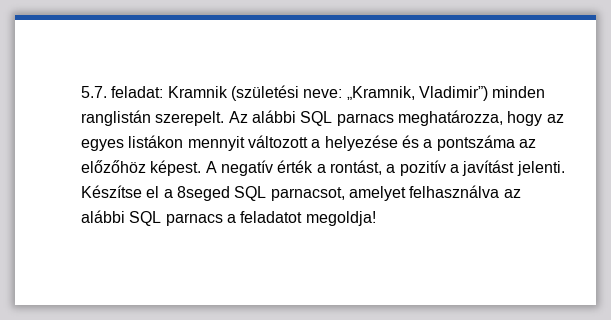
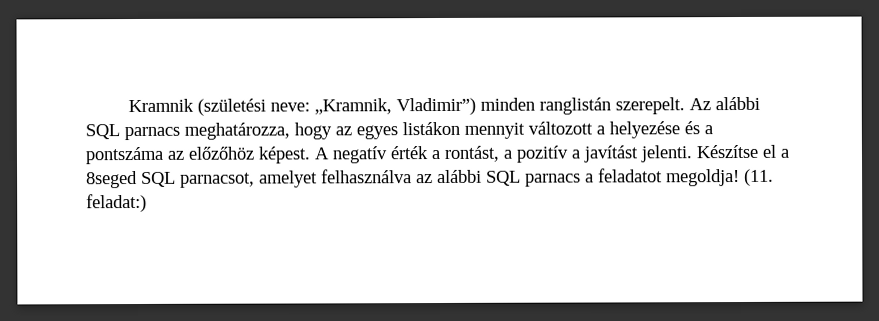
- 5.7. feladat: Kramnik (születési neve: „Kramnik, Vladimir”) minden ranglistán szerepelt.
+ Kramnik (születési neve: „Kramnik, Vladimir”) minden ranglistán szerepelt.
+ (11. feladat:)

